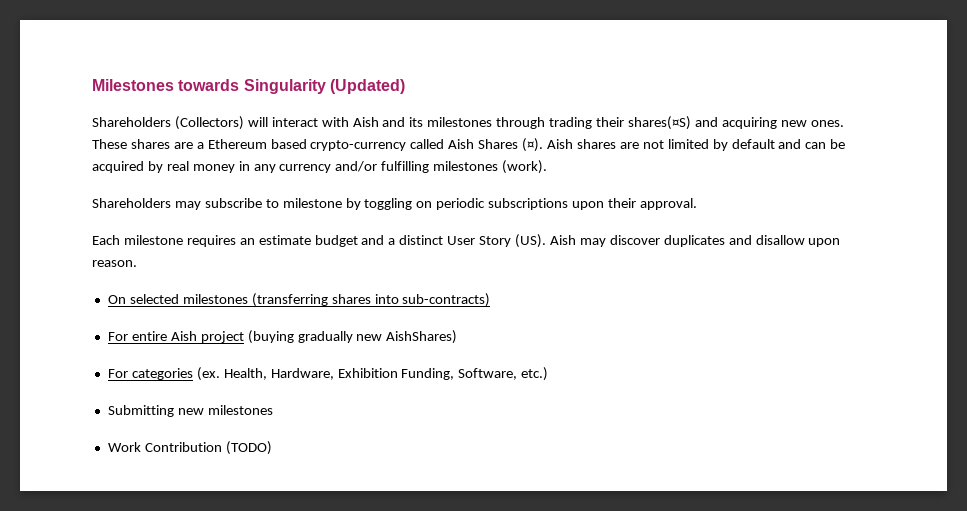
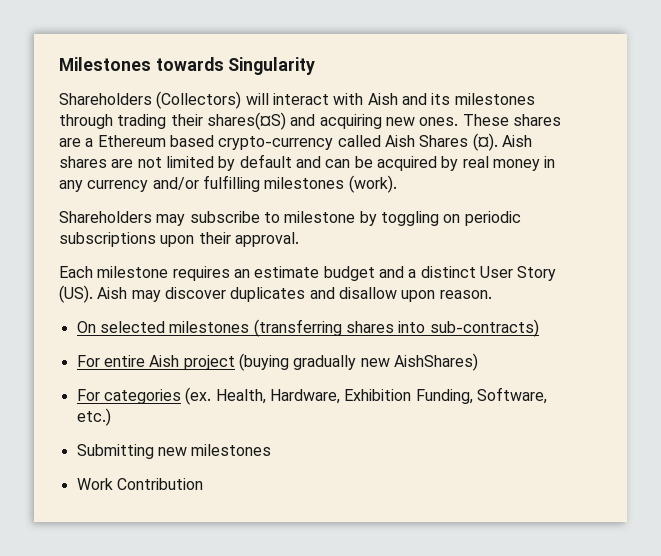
- Milestones towards Singularity (Updated)
+ Milestones towards Singularity
- Work Contribution (TODO)
+ Work Contribution

